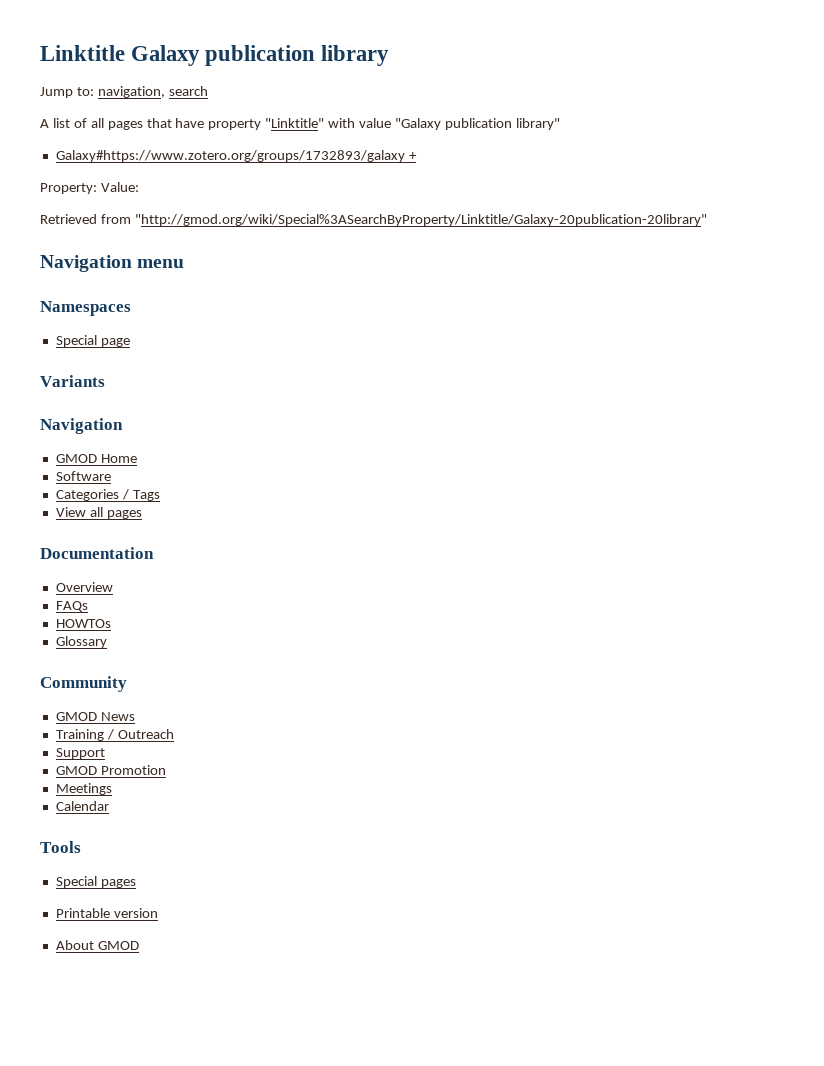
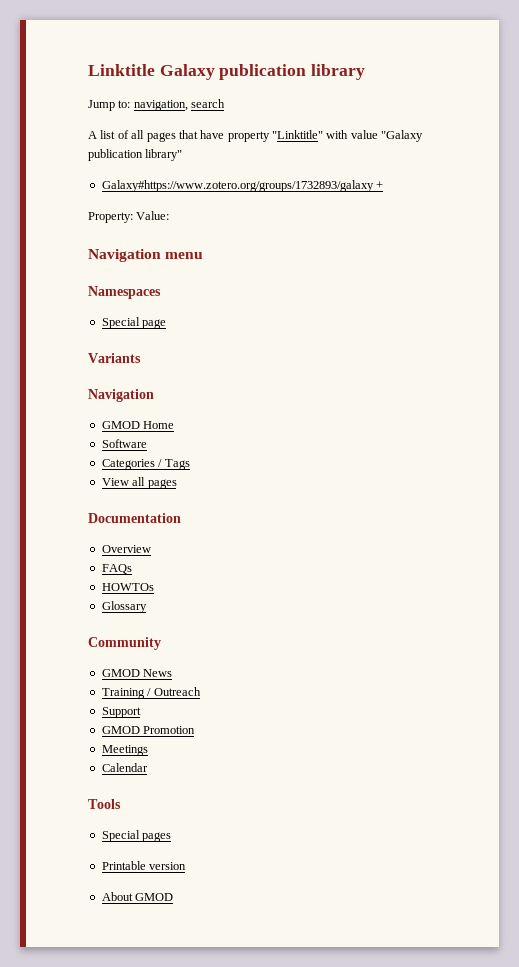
- Retrieved from "http://gmod.org/wiki/Special%3ASearchByProperty/Linktitle/Galaxy-20publication-20library"

